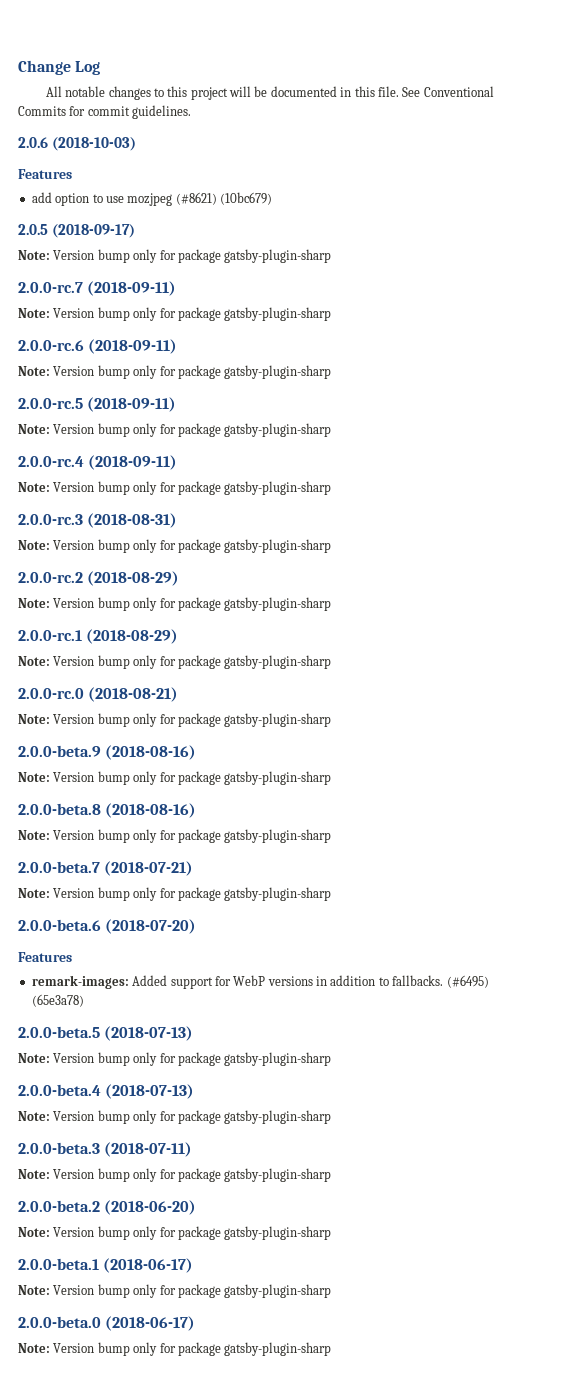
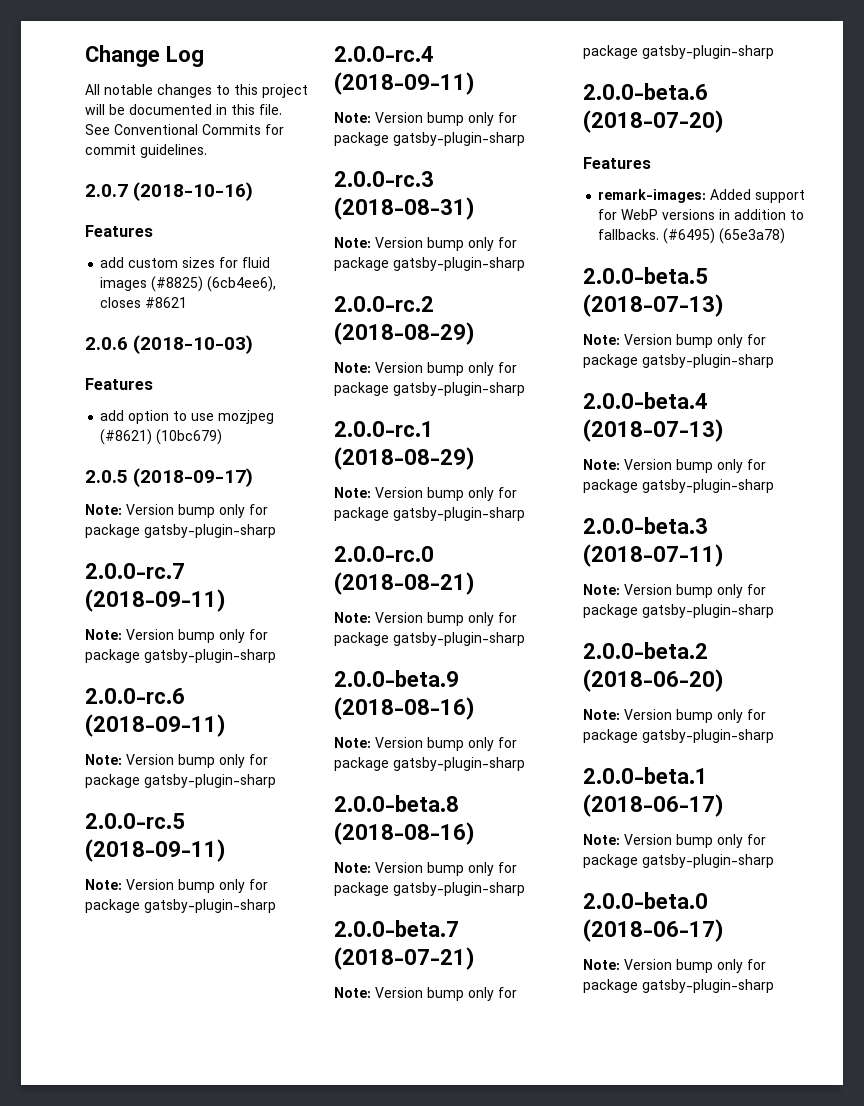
+ 2.0.7 (2018-10-16)
+ Features
+ add custom sizes for fluid images (#8825) (6cb4ee6), closes #8621

